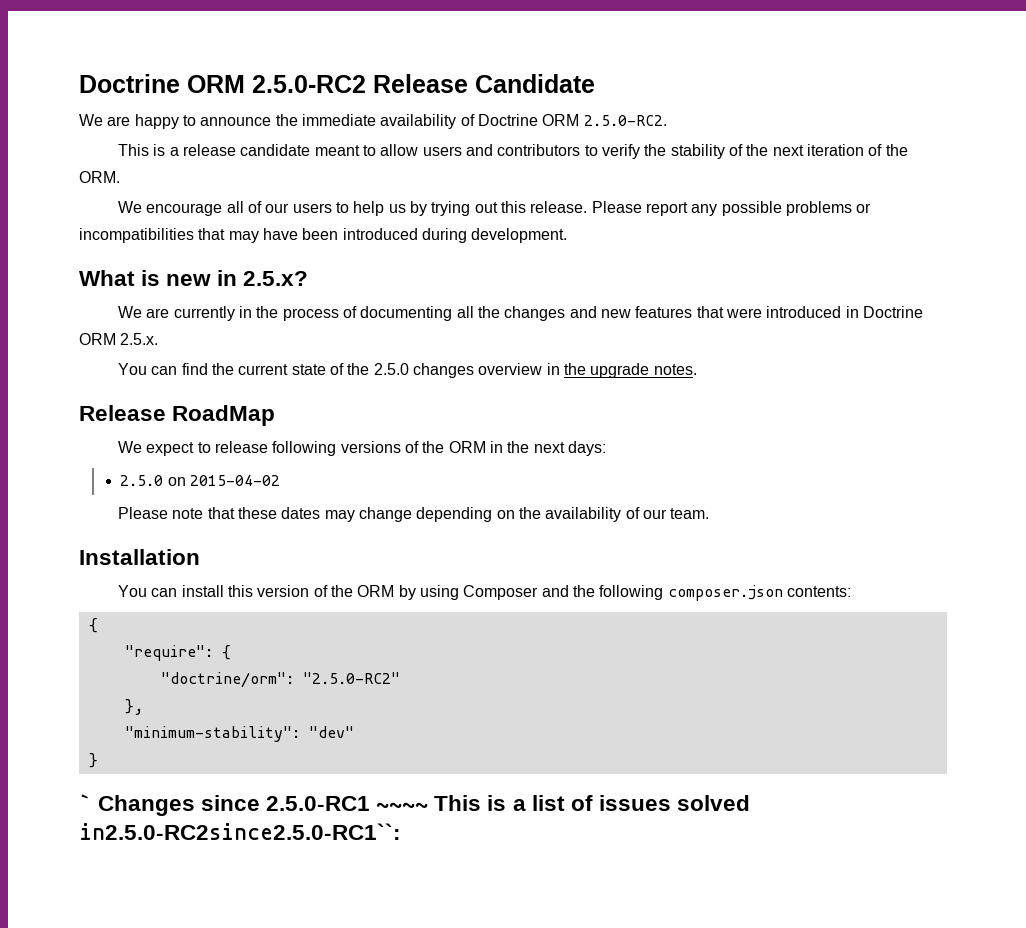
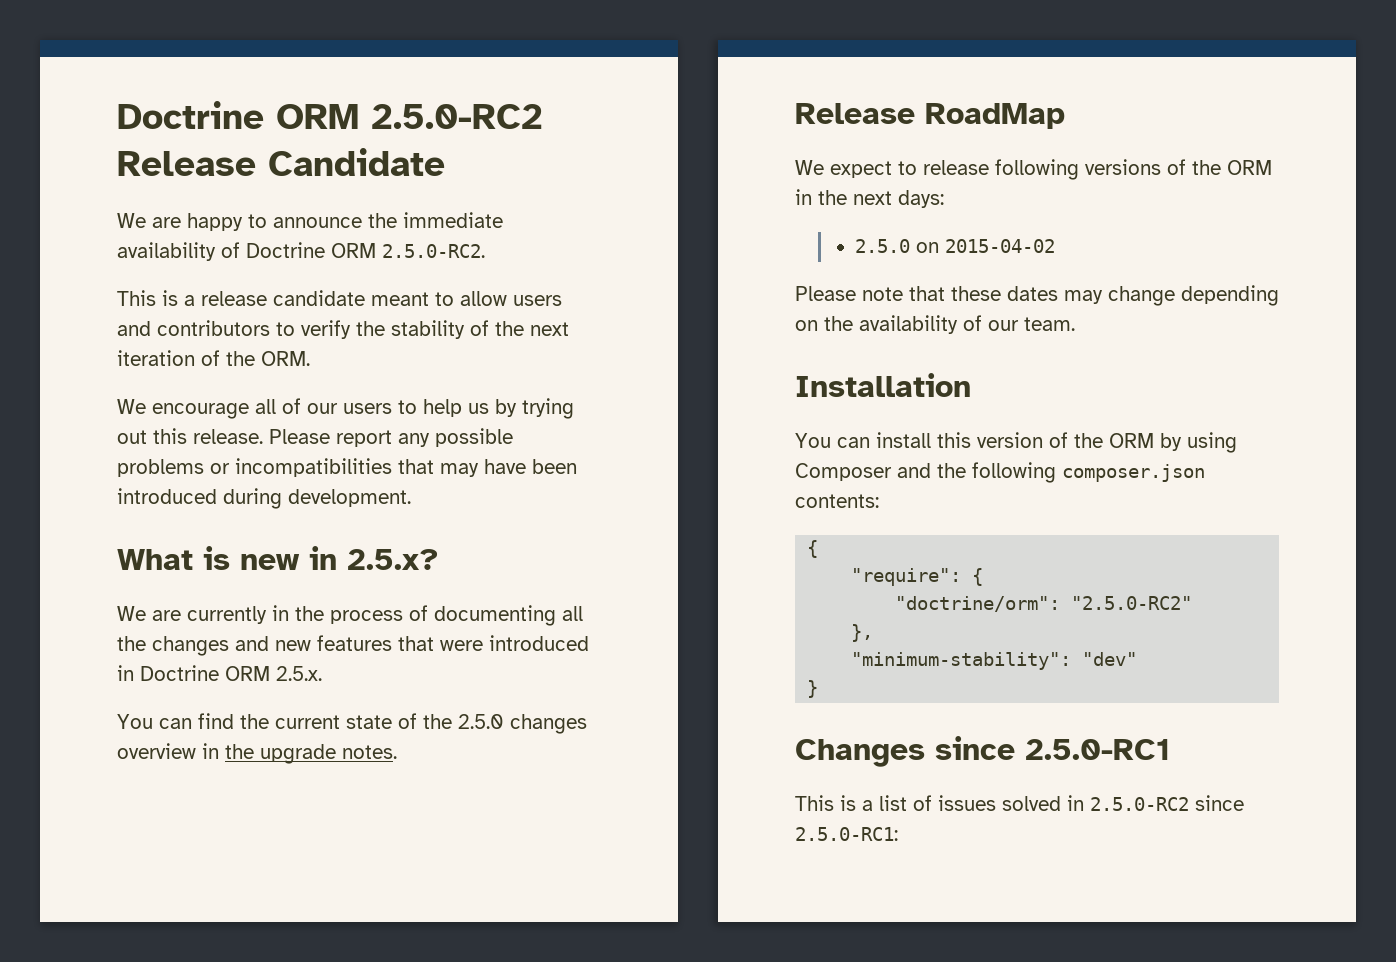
- ` Changes since 2.5.0-RC1 ~~~~ This is a list of issues solved in2.5.0-RC2since2.5.0-RC1``:
+ Changes since 2.5.0-RC1
+ This is a list of issues solved in 2.5.0-RC2 since 2.5.0-RC1:

